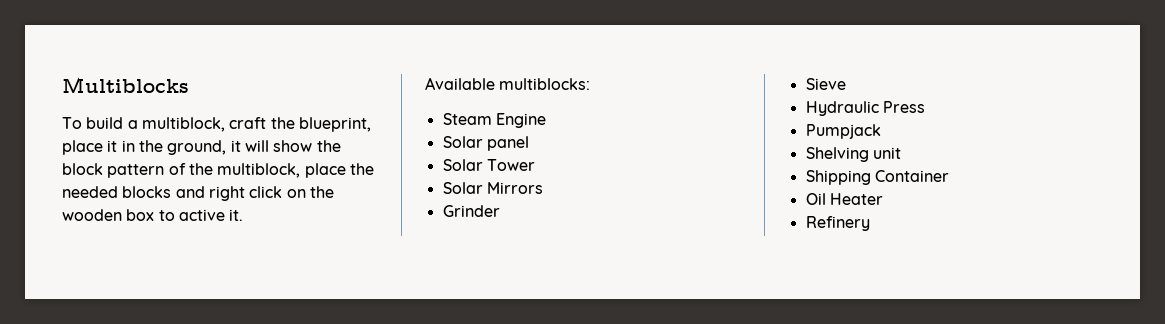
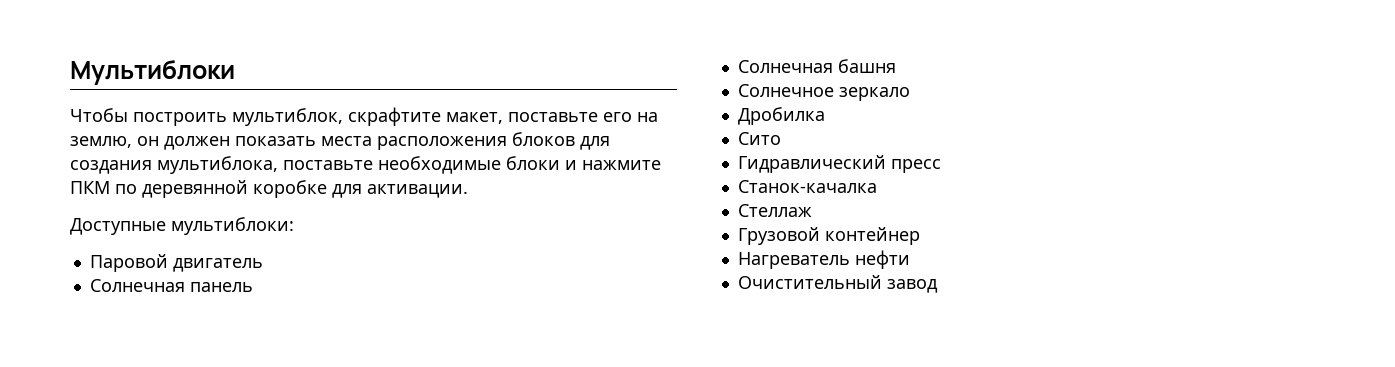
- Multiblocks
- To build a multiblock, craft the blueprint, place it in the ground, it will show the block pattern of the multiblock, place the needed blocks and right click on the wooden box to active it.
- Available multiblocks:
- Steam Engine
- Solar panel
- Solar Tower
- Solar Mirrors
- Grinder
- Sieve
- Hydraulic Press
- Pumpjack
- Shelving unit
- Shipping Container
- Oil Heater
- Refinery
+ Мультиблоки
+ Чтобы построить мультиблок, скрафтите макет, поставьте его на землю, он должен показать места расположения блоков для создания мультиблока, поставьте необходимые блоки и нажмите ПКМ по деревянной коробке для активации.
+ Доступные мультиблоки:
+ Паровой двигатель
+ Солнечная панель
+ Солнечная башня
+ Солнечное зеркало
+ Дробилка
+ Сито
+ Гидравлический пресс
+ Станок-качалка
+ Стеллаж
+ Грузовой контейнер
+ Нагреватель нефти
+ Очистительный завод

